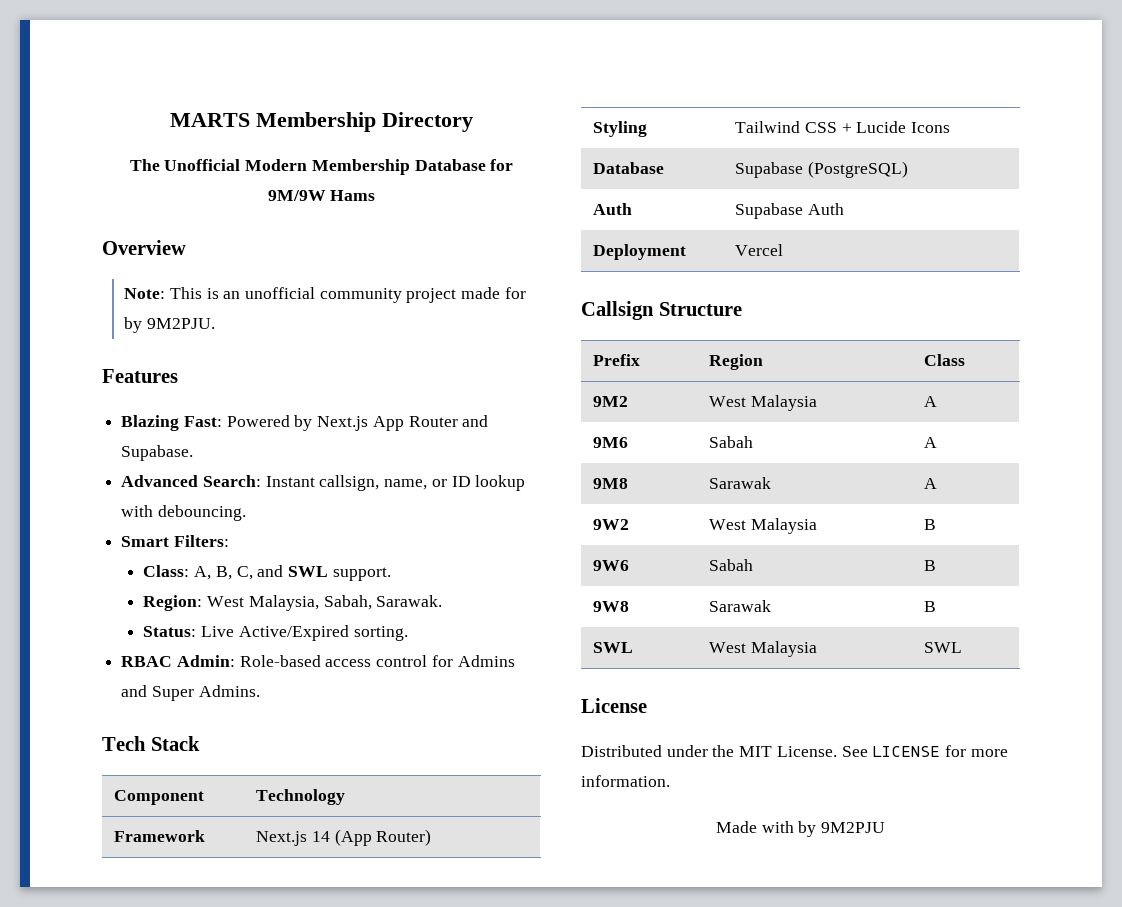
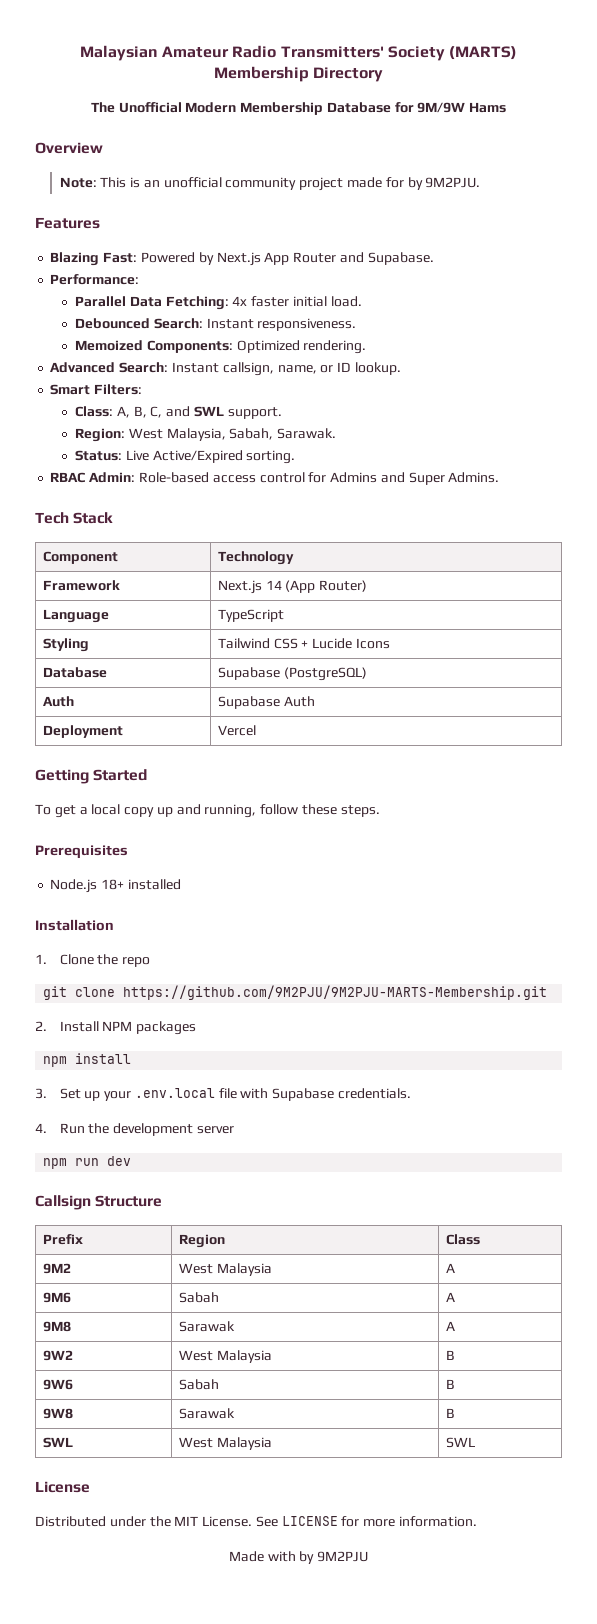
- MARTS Membership Directory
+ Malaysian Amateur Radio Transmitters' Society (MARTS) Membership Directory
+ Performance:
+ Parallel Data Fetching: 4x faster initial load.
+ Debounced Search: Instant responsiveness.
+ Memoized Components: Optimized rendering.
- Advanced Search: Instant callsign, name, or ID lookup with debouncing.
+ Advanced Search: Instant callsign, name, or ID lookup.
+ Language | TypeScript
+ Getting Started
+ To get a local copy up and running, follow these steps.
+ Prerequisites
+ Node.js 18+ installed
+ Installation
+ 1. Clone the repo
+ git clone https://github.com/9M2PJU/9M2PJU-MARTS-Membership.git
+ 2. Install NPM packages
+ npm install
+ 3. Set up your .env.local file with Supabase credentials.
+ 4. Run the development server
+ npm run dev

